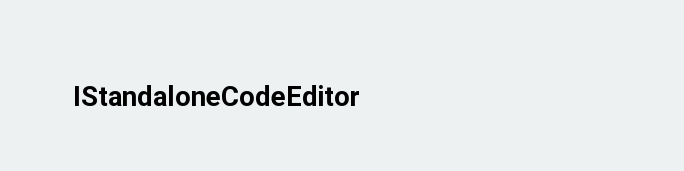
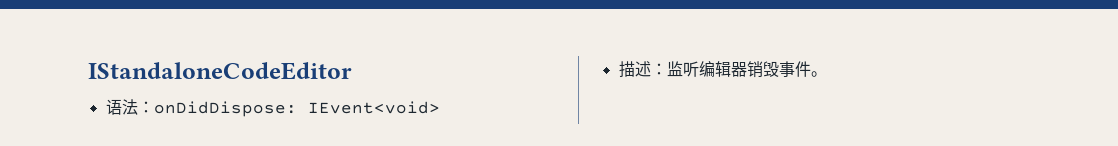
+ 语法：onDidDispose: IEvent<void>
+ 描述：监听编辑器销毁事件。

